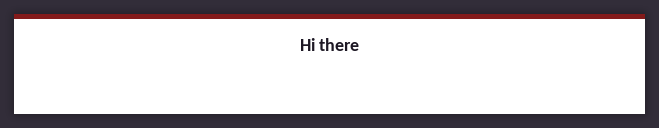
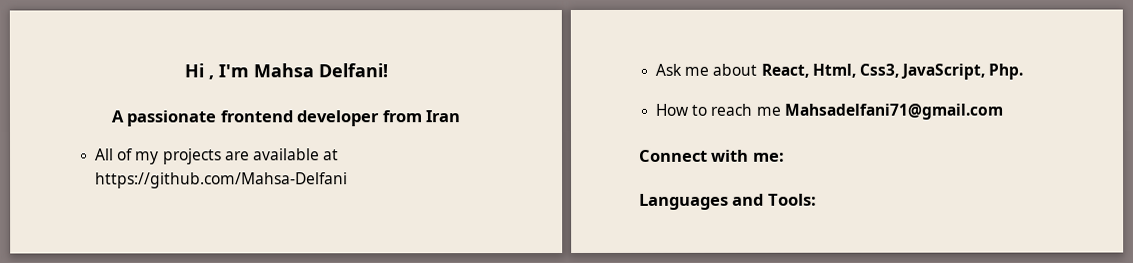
- Hi there
+ Hi , I'm Mahsa Delfani!
+ A passionate frontend developer from Iran
+ All of my projects are available at https://github.com/Mahsa-Delfani
+ Ask me about React, Html, Css3, JavaScript, Php.
+ How to reach me Mahsadelfani71@gmail.com
+ Connect with me:
+ Languages and Tools:

